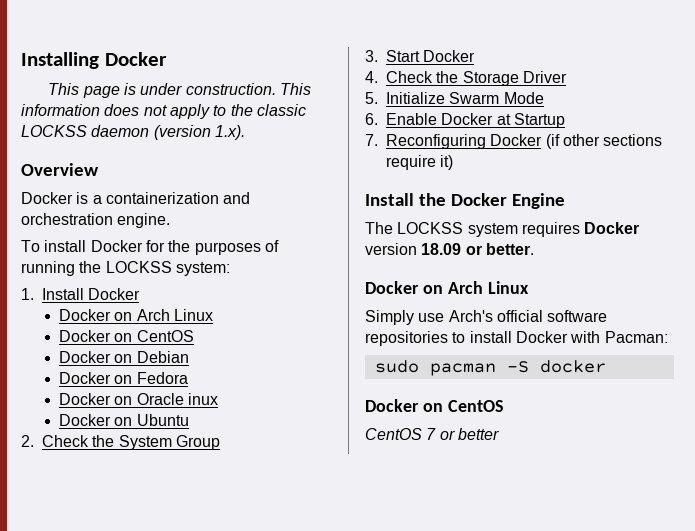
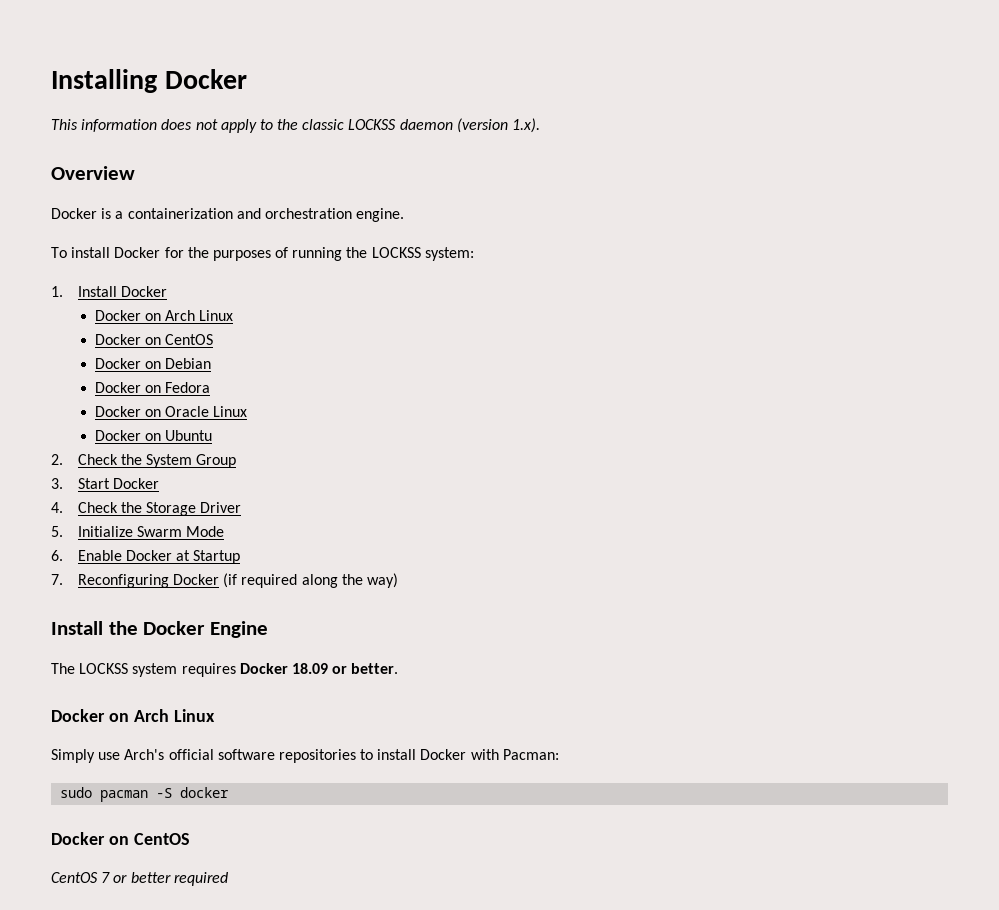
- This page is under construction. This information does not apply to the classic LOCKSS daemon (version 1.x).
+ This information does not apply to the classic LOCKSS daemon (version 1.x).
- Docker on Oracle inux
+ Docker on Oracle Linux
- 7. Reconfiguring Docker (if other sections require it)
+ 7. Reconfiguring Docker (if required along the way)
- The LOCKSS system requires Docker version 18.09 or better.
+ The LOCKSS system requires Docker 18.09 or better.
- CentOS 7 or better
+ CentOS 7 or better required

